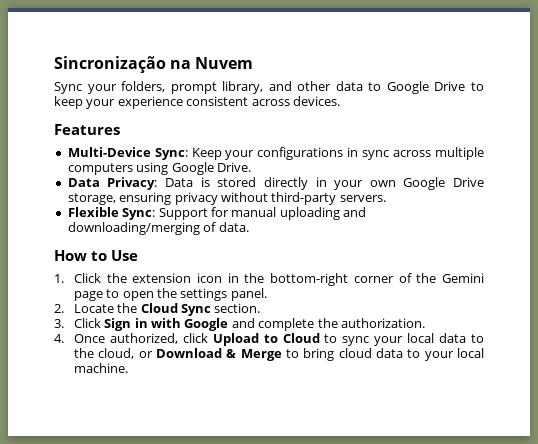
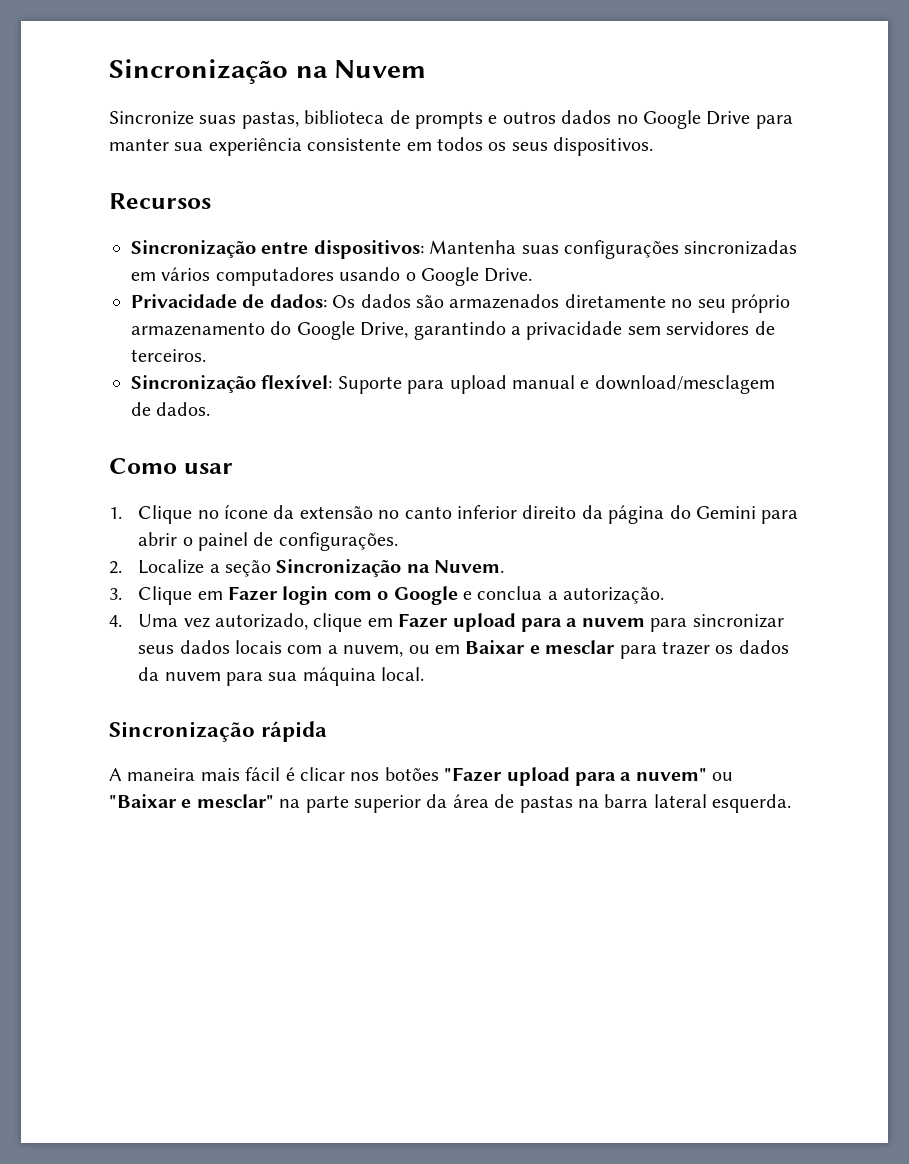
- Sync your folders, prompt library, and other data to Google Drive to keep your experience consistent across devices.
- Features
- Multi-Device Sync: Keep your configurations in sync across multiple computers using Google Drive.
- Data Privacy: Data is stored directly in your own Google Drive storage, ensuring privacy without third-party servers.
- Flexible Sync: Support for manual uploading and downloading/merging of data.
- How to Use
- 1. Click the extension icon in the bottom-right corner of the Gemini page to open the settings panel.
- 2. Locate the Cloud Sync section.
- 3. Click Sign in with Google and complete the authorization.
- 4. Once authorized, click Upload to Cloud to sync your local data to the cloud, or Download & Merge to bring cloud data to your local machine.
+ Sincronize suas pastas, biblioteca de prompts e outros dados no Google Drive para manter sua experiência consistente em todos os seus dispositivos.
+ Recursos
+ Sincronização entre dispositivos: Mantenha suas configurações sincronizadas em vários computadores usando o Google Drive.
+ Privacidade de dados: Os dados são armazenados diretamente no seu próprio armazenamento do Google Drive, garantindo a privacidade sem servidores de terceiros.
+ Sincronização flexível: Suporte para upload manual e download/mesclagem de dados.
+ Como usar
+ 1. Clique no ícone da extensão no canto inferior direito da página do Gemini para abrir o painel de configurações.
+ 2. Localize a seção Sincronização na Nuvem.
+ 3. Clique em Fazer login com o Google e conclua a autorização.
+ 4. Uma vez autorizado, clique em Fazer upload para a nuvem para sincronizar seus dados locais com a nuvem, ou em Baixar e mesclar para trazer os dados da nuvem para sua máquina local.
+ Sincronização rápida
+ A maneira mais fácil é clicar nos botões "Fazer upload para a nuvem" ou "Baixar e mesclar" na parte superior da área de pastas na barra lateral esquerda.

